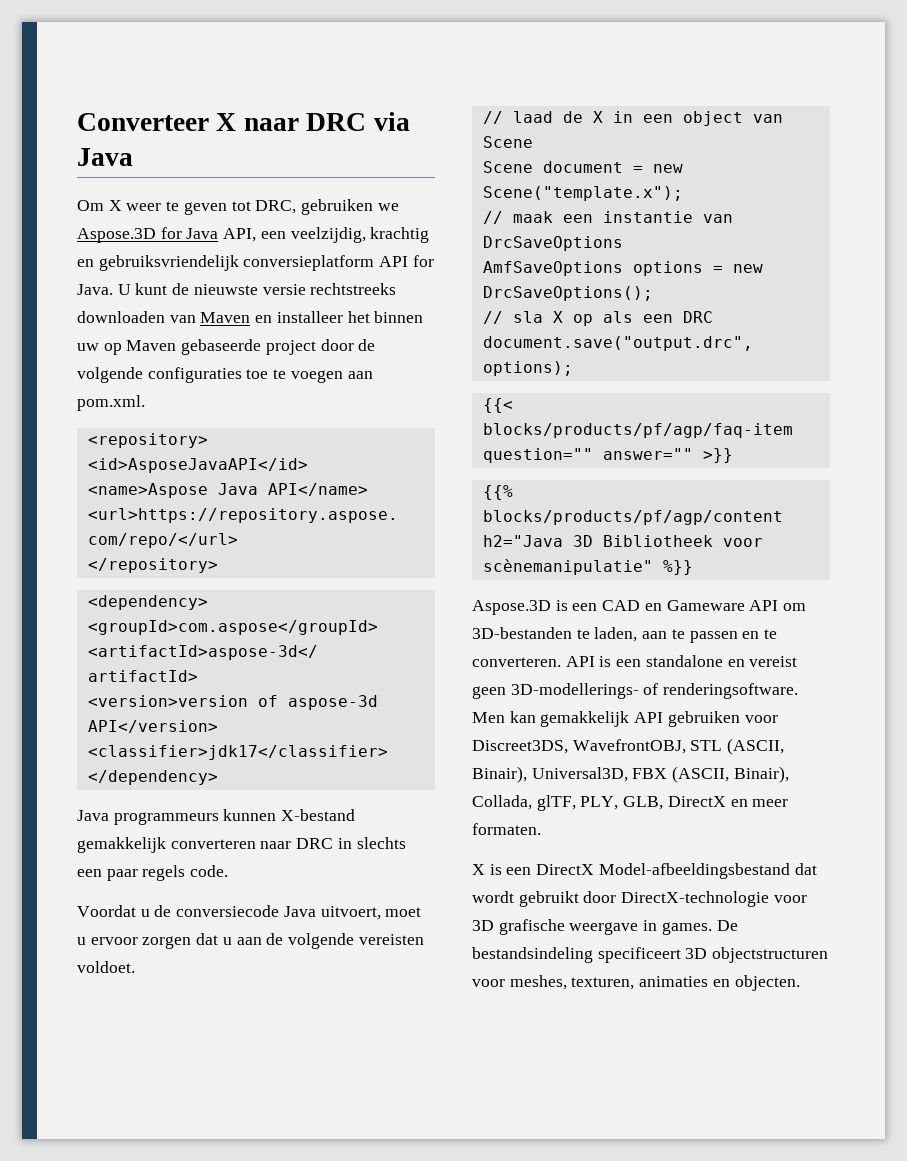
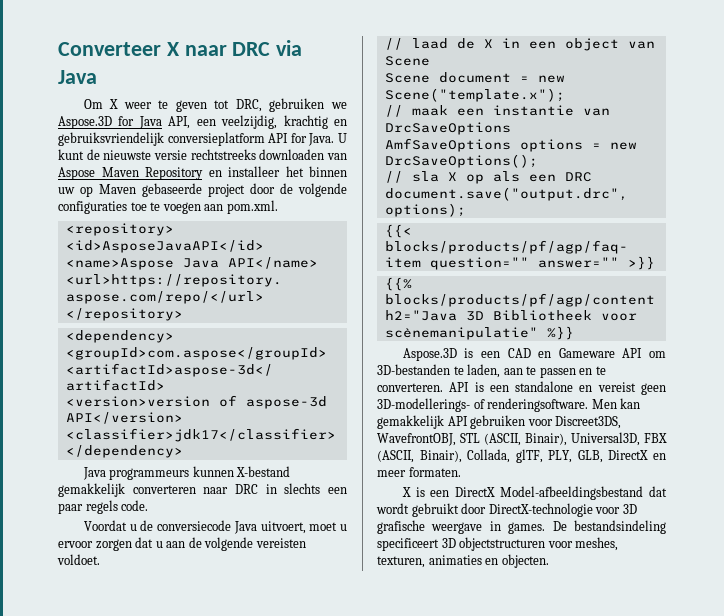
- U kunt de nieuwste versie rechtstreeks downloaden van Maven en installeer het binnen uw op Maven gebaseerde project door de volgende configuraties toe te voegen aan pom.xml.
+ U kunt de nieuwste versie rechtstreeks downloaden van Aspose Maven Repository en installeer het binnen uw op Maven gebaseerde project door de volgende configuraties toe te voegen aan pom.xml.

